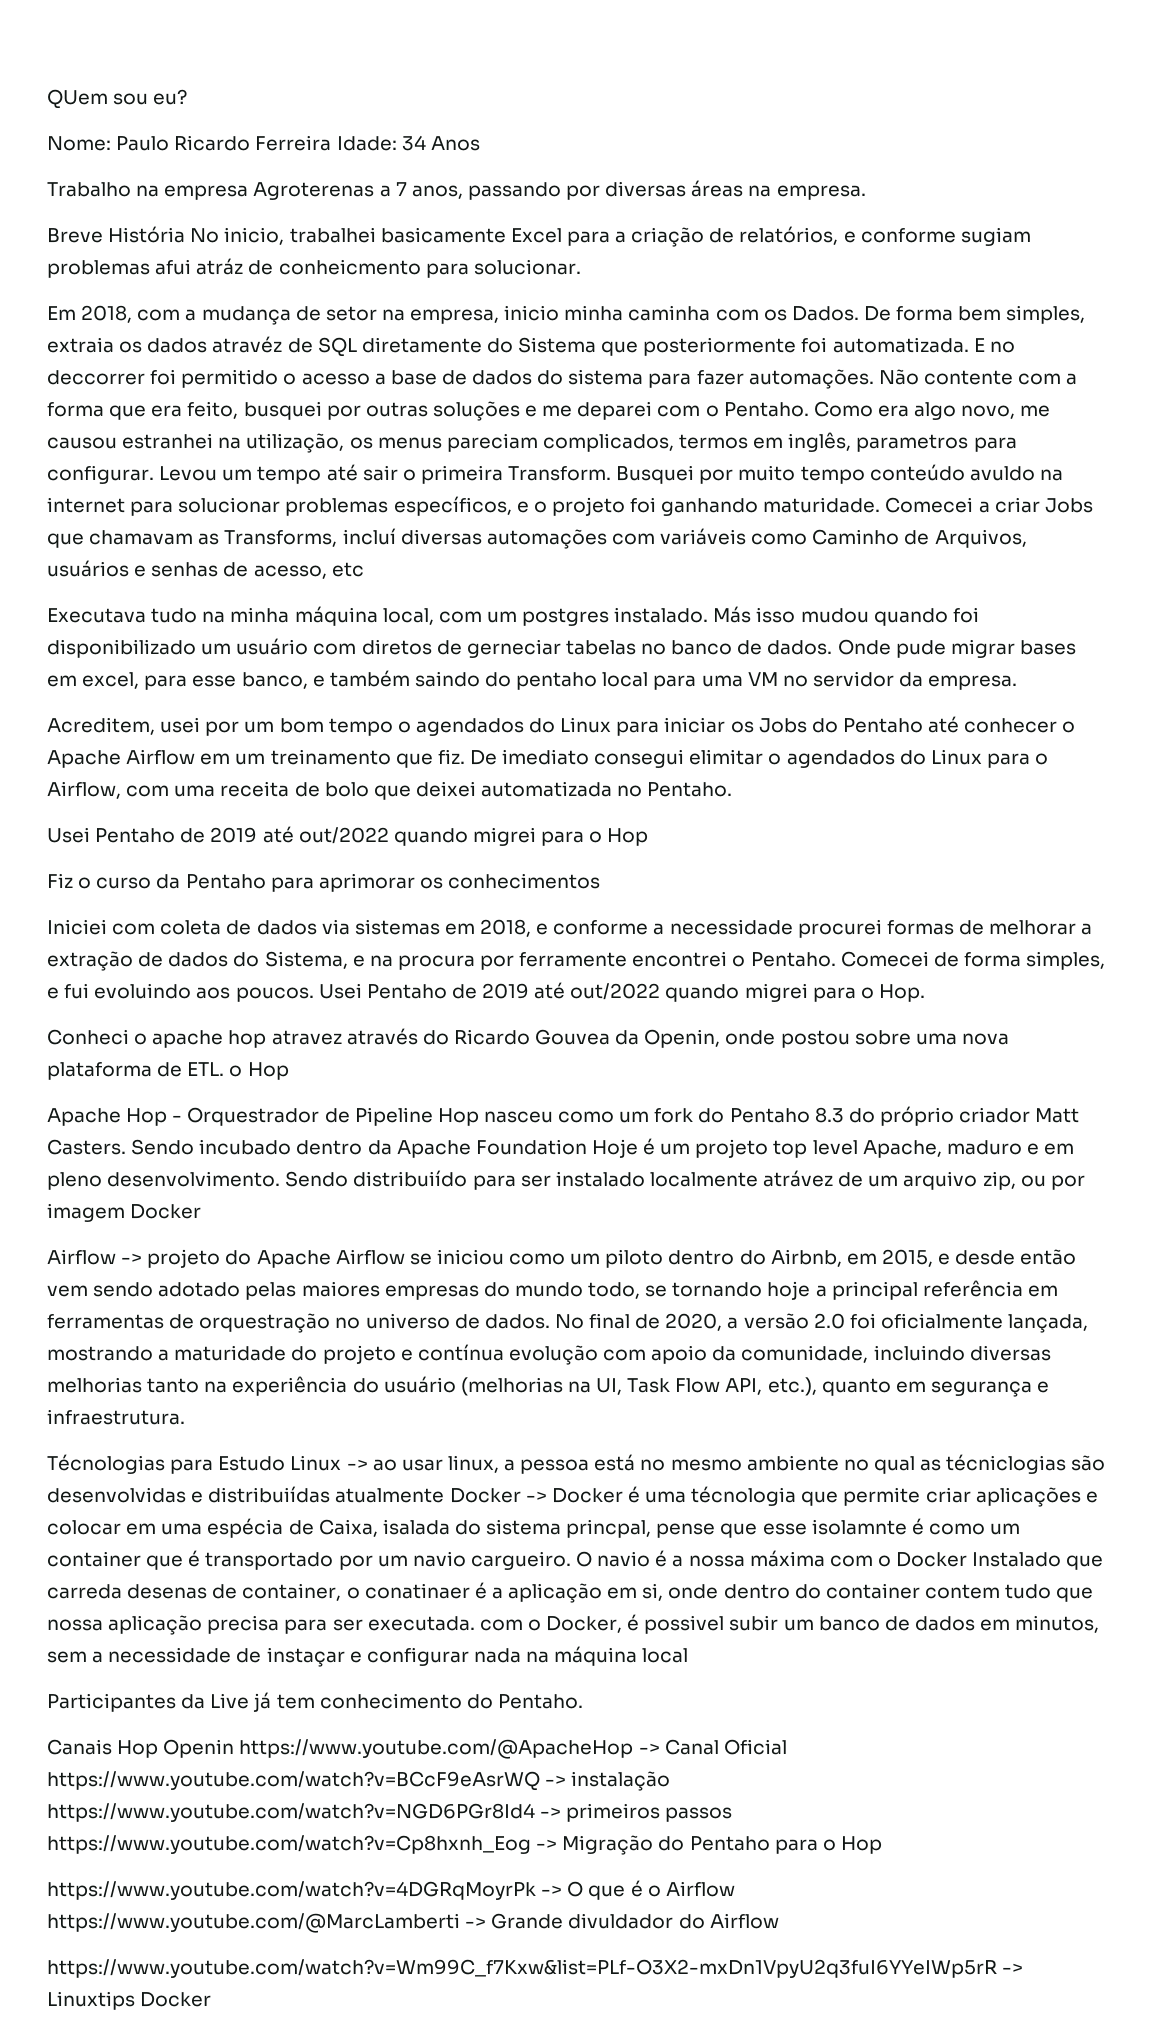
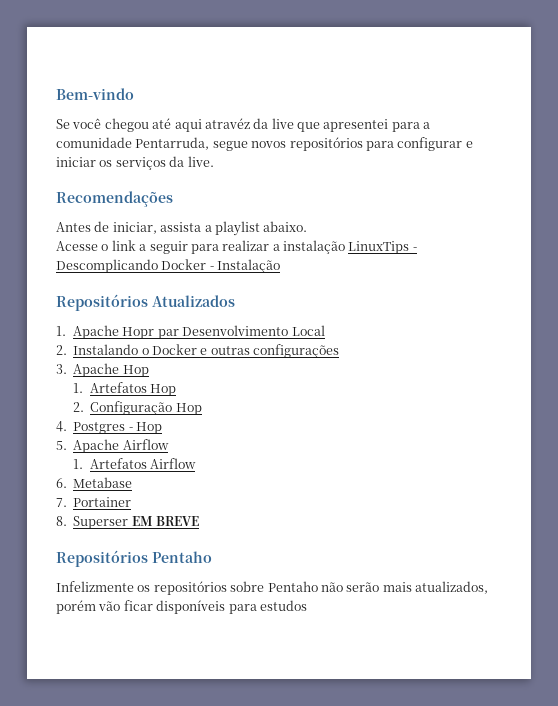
- QUem sou eu?
- Nome: Paulo Ricardo Ferreira Idade: 34 Anos
- Trabalho na empresa Agroterenas a 7 anos, passando por diversas áreas na empresa.
- Breve História No inicio, trabalhei basicamente Excel para a criação de relatórios, e conforme sugiam problemas afui atráz de conheicmento para solucionar.
- Em 2018, com a mudança de setor na empresa, inicio minha caminha com os Dados. De forma bem simples, extraia os dados atravéz de SQL diretamente do Sistema que posteriormente foi automatizada. E no deccorrer foi permitido o acesso a base de dados do sistema para fazer automações. Não contente com a forma que era feito, busquei por outras soluções e me deparei com o Pentaho. Como era algo novo, me causou estranhei na utilização, os menus pareciam complicados, termos em inglês, parametros para configurar. Levou um tempo até sair o primeira Transform. Busquei por muito tempo conteúdo avuldo na internet para solucionar problemas específicos, e o projeto foi ganhando maturidade. Comecei a criar Jobs que chamavam as Transforms, incluí diversas automações com variáveis como Caminho de Arquivos, usuários e senhas de acesso, etc
- Executava tudo na minha máquina local, com um postgres instalado. Más isso mudou quando foi disponibilizado um usuário com diretos de gerneciar tabelas no banco de dados. Onde pude migrar bases em excel, para esse banco, e também saindo do pentaho local para uma VM no servidor da empresa.
- Acreditem, usei por um bom tempo o agendados do Linux para iniciar os Jobs do Pentaho até conhecer o Apache Airflow em um treinamento que fiz. De imediato consegui elimitar o agendados do Linux para o Airflow, com uma receita de bolo que deixei automatizada no Pentaho.
- Usei Pentaho de 2019 até out/2022 quando migrei para o Hop
- Fiz o curso da Pentaho para aprimorar os conhecimentos
- Iniciei com coleta de dados via sistemas em 2018, e conforme a necessidade procurei formas de melhorar a extração de dados do Sistema, e na procura por ferramente encontrei o Pentaho. Comecei de forma simples, e fui evoluindo aos poucos. Usei Pentaho de 2019 até out/2022 quando migrei para o Hop.
- Conheci o apache hop atravez através do Ricardo Gouvea da Openin, onde postou sobre uma nova plataforma de ETL. o Hop
- Apache Hop - Orquestrador de Pipeline Hop nasceu como um fork do Pentaho 8.3 do próprio criador Matt Casters. Sendo incubado dentro da Apache Foundation Hoje é um projeto top level Apache, maduro e em pleno desenvolvimento. Sendo distribuiído para ser instalado localmente atrávez de um arquivo zip, ou por imagem Docker
- Airflow -> projeto do Apache Airflow se iniciou como um piloto dentro do Airbnb, em 2015, e desde então vem sendo adotado pelas maiores empresas do mundo todo, se tornando hoje a principal referência em ferramentas de orquestração no universo de dados. No final de 2020, a versão 2.0 foi oficialmente lançada, mostrando a maturidade do projeto e contínua evolução com apoio da comunidade, incluindo diversas melhorias tanto na experiência do usuário (melhorias na UI, Task Flow API, etc.), quanto em segurança e infraestrutura.
- Técnologias para Estudo Linux -> ao usar linux, a pessoa está no mesmo ambiente no qual as técniclogias são desenvolvidas e distribuiídas atualmente Docker -> Docker é uma técnologia que permite criar aplicações e colocar em uma espécia de Caixa, isalada do sistema princpal, pense que esse isolamnte é como um container que é transportado por um navio cargueiro. O navio é a nossa máxima com o Docker Instalado que carreda desenas de container, o conatinaer é a aplicação em si, onde dentro do container contem tudo que nossa aplicação precisa para ser executada. com o Docker, é possivel subir um banco de dados em minutos, sem a necessidade de instaçar e configurar nada na máquina local
- Participantes da Live já tem conhecimento do Pentaho.
- Canais Hop Openin https://www.youtube.com/@ApacheHop -> Canal Oficial https://www.youtube.com/watch?v=BCcF9eAsrWQ -> instalação https://www.youtube.com/watch?v=NGD6PGr8Id4 -> primeiros passos https://www.youtube.com/watch?v=Cp8hxnh_Eog -> Migração do Pentaho para o Hop
- https://www.youtube.com/watch?v=4DGRqMoyrPk -> O que é o Airflow https://www.youtube.com/@MarcLamberti -> Grande divuldador do Airflow
- https://www.youtube.com/watch?v=Wm99C_f7Kxw&list=PLf-O3X2-mxDn1VpyU2q3fuI6YYeIWp5rR -> Linuxtips Docker
+ Bem-vindo
+ Se você chegou até aqui atravéz da live que apresentei para a comunidade Pentarruda, segue novos repositórios para configurar e iniciar os serviços da live.
+ Recomendações
+ Antes de iniciar, assista a playlist abaixo.
+ Acesse o link a seguir para realizar a instalação LinuxTips - Descomplicando Docker - Instalação
+ Repositórios Atualizados
+ 1. Apache Hopr par Desenvolvimento Local
+ 2. Instalando o Docker e outras configurações
+ 3. Apache Hop
+ 1. Artefatos Hop
+ 2. Configuração Hop
+ 4. Postgres - Hop
+ 5. Apache Airflow
+ 1. Artefatos Airflow
+ 6. Metabase
+ 7. Portainer
+ 8. Superser EM BREVE
+ Repositórios Pentaho
+ Infelizmente os repositórios sobre Pentaho não serão mais atualizados, porém vão ficar disponíveis para estudos

